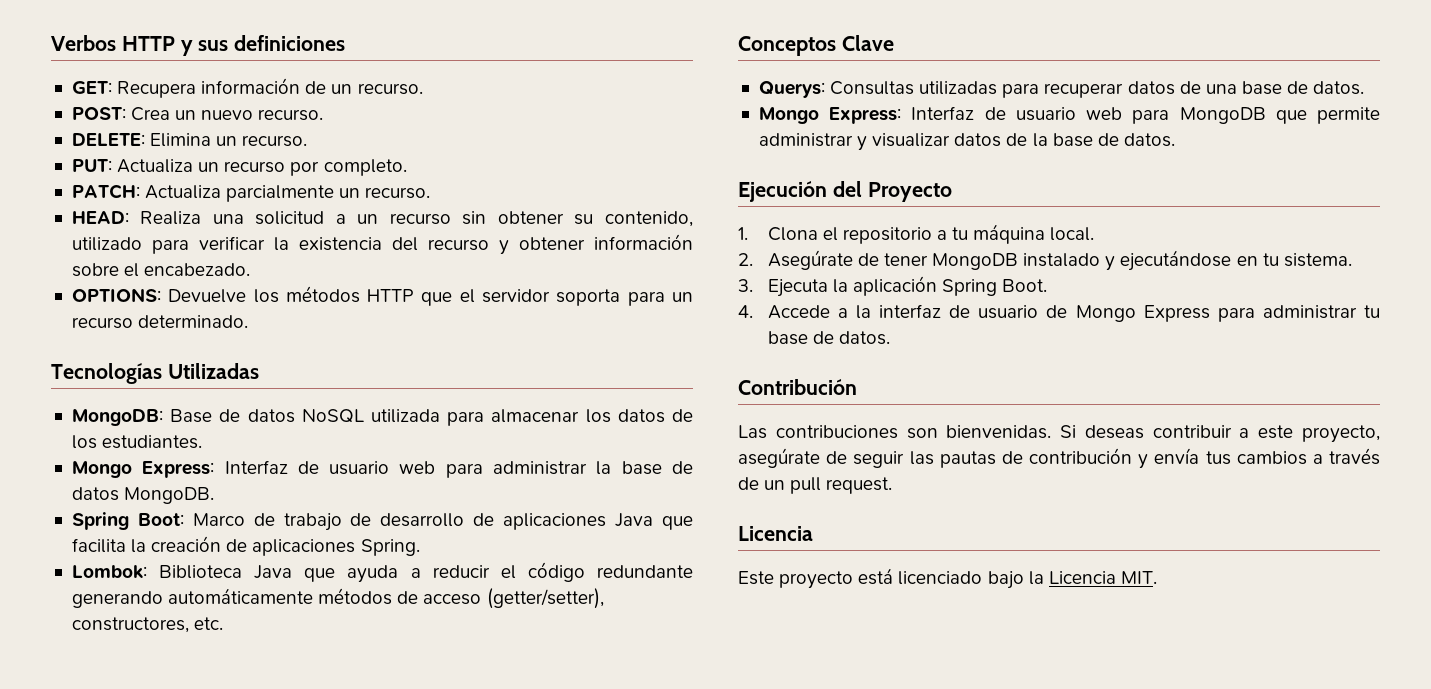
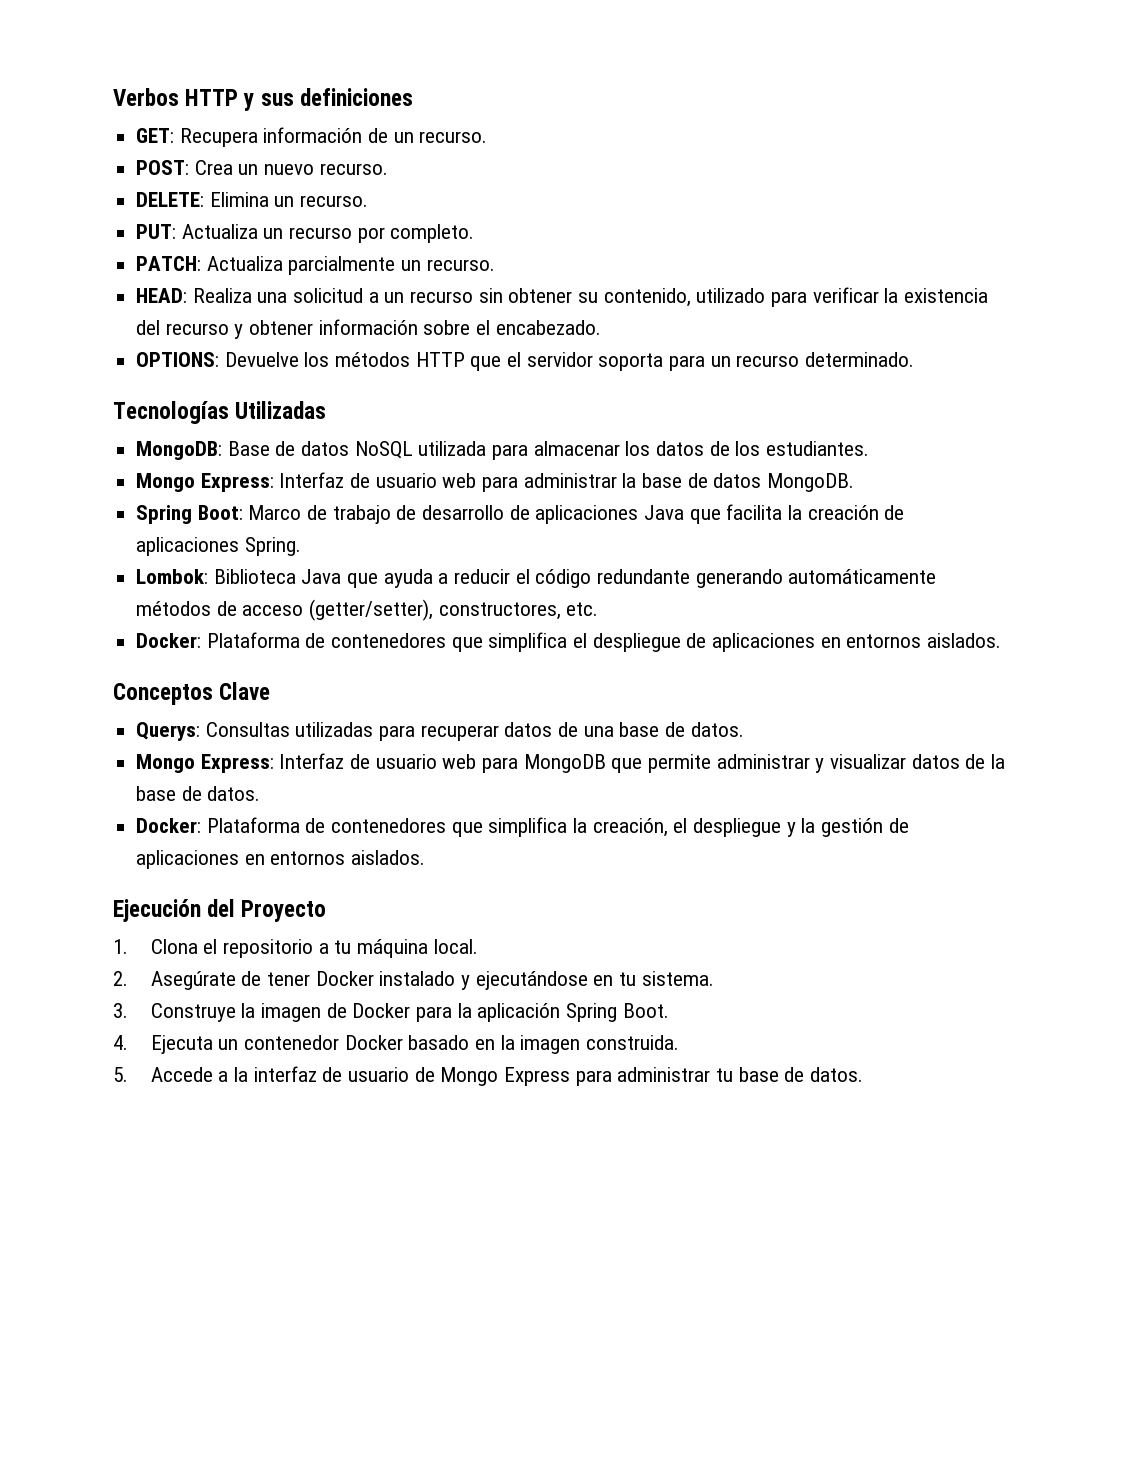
+ Docker: Plataforma de contenedores que simplifica el despliegue de aplicaciones en entornos aislados.
+ Docker: Plataforma de contenedores que simplifica la creación, el despliegue y la gestión de aplicaciones en entornos aislados.
- 2. Asegúrate de tener MongoDB instalado y ejecutándose en tu sistema.
+ 2. Asegúrate de tener Docker instalado y ejecutándose en tu sistema.
- 3. Ejecuta la aplicación Spring Boot.
- 4. Accede a la interfaz de usuario de Mongo Express para administrar tu base de datos.
+ 3. Construye la imagen de Docker para la aplicación Spring Boot.
+ 4. Ejecuta un contenedor Docker basado en la imagen construida.
+ 5. Accede a la interfaz de usuario de Mongo Express para administrar tu base de datos.
- Contribución
- Las contribuciones son bienvenidas. Si deseas contribuir a este proyecto, asegúrate de seguir las pautas de contribución y envía tus cambios a través de un pull request.
- Licencia
- Este proyecto está licenciado bajo la Licencia MIT.

